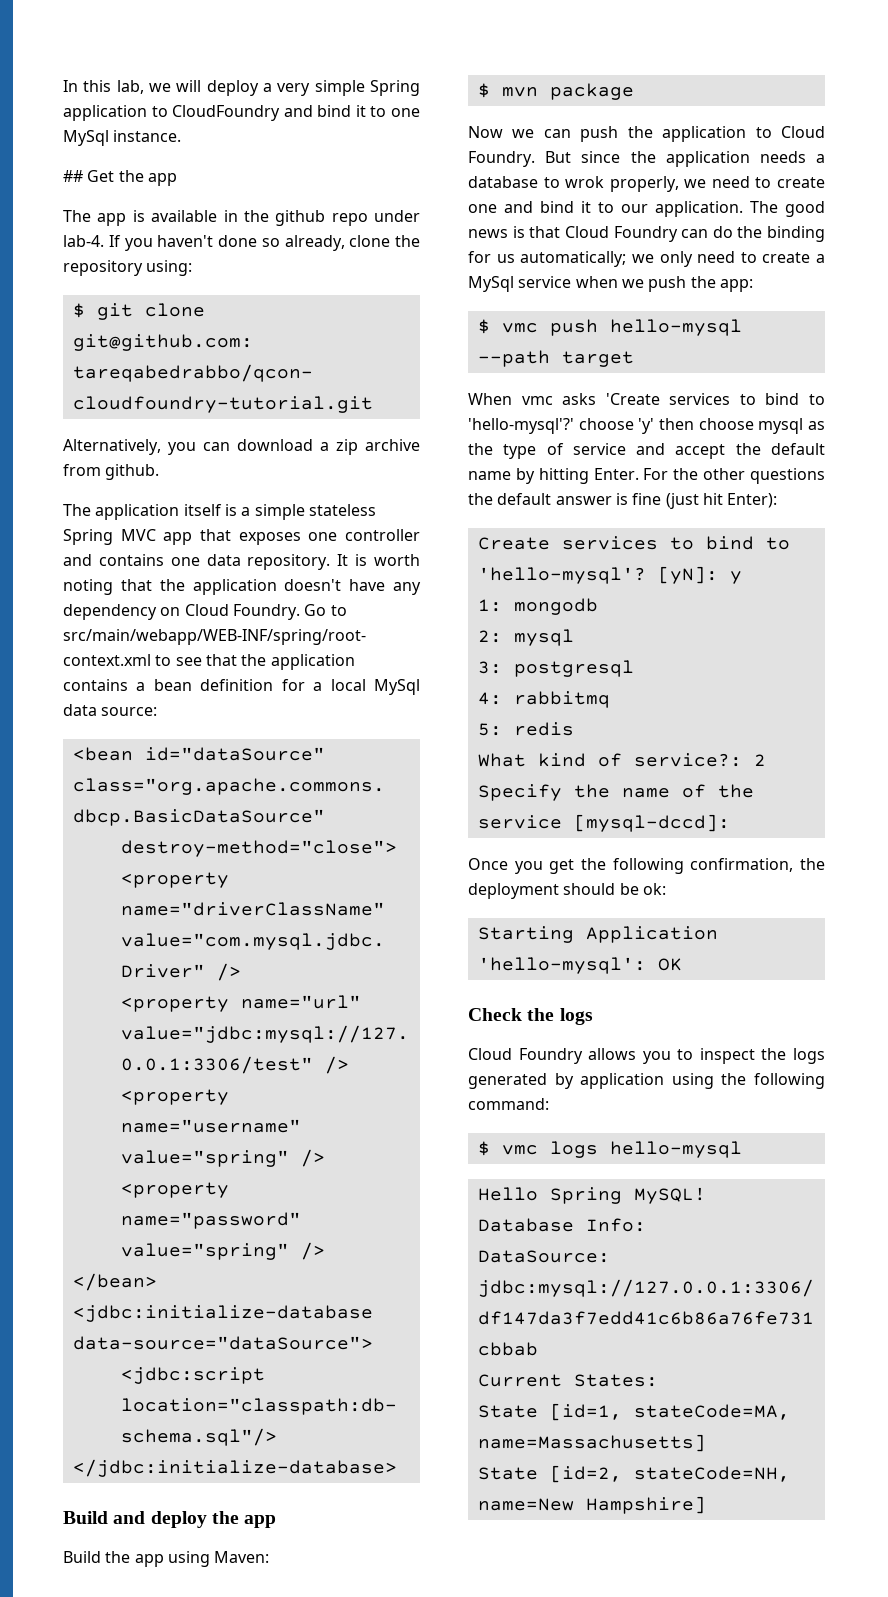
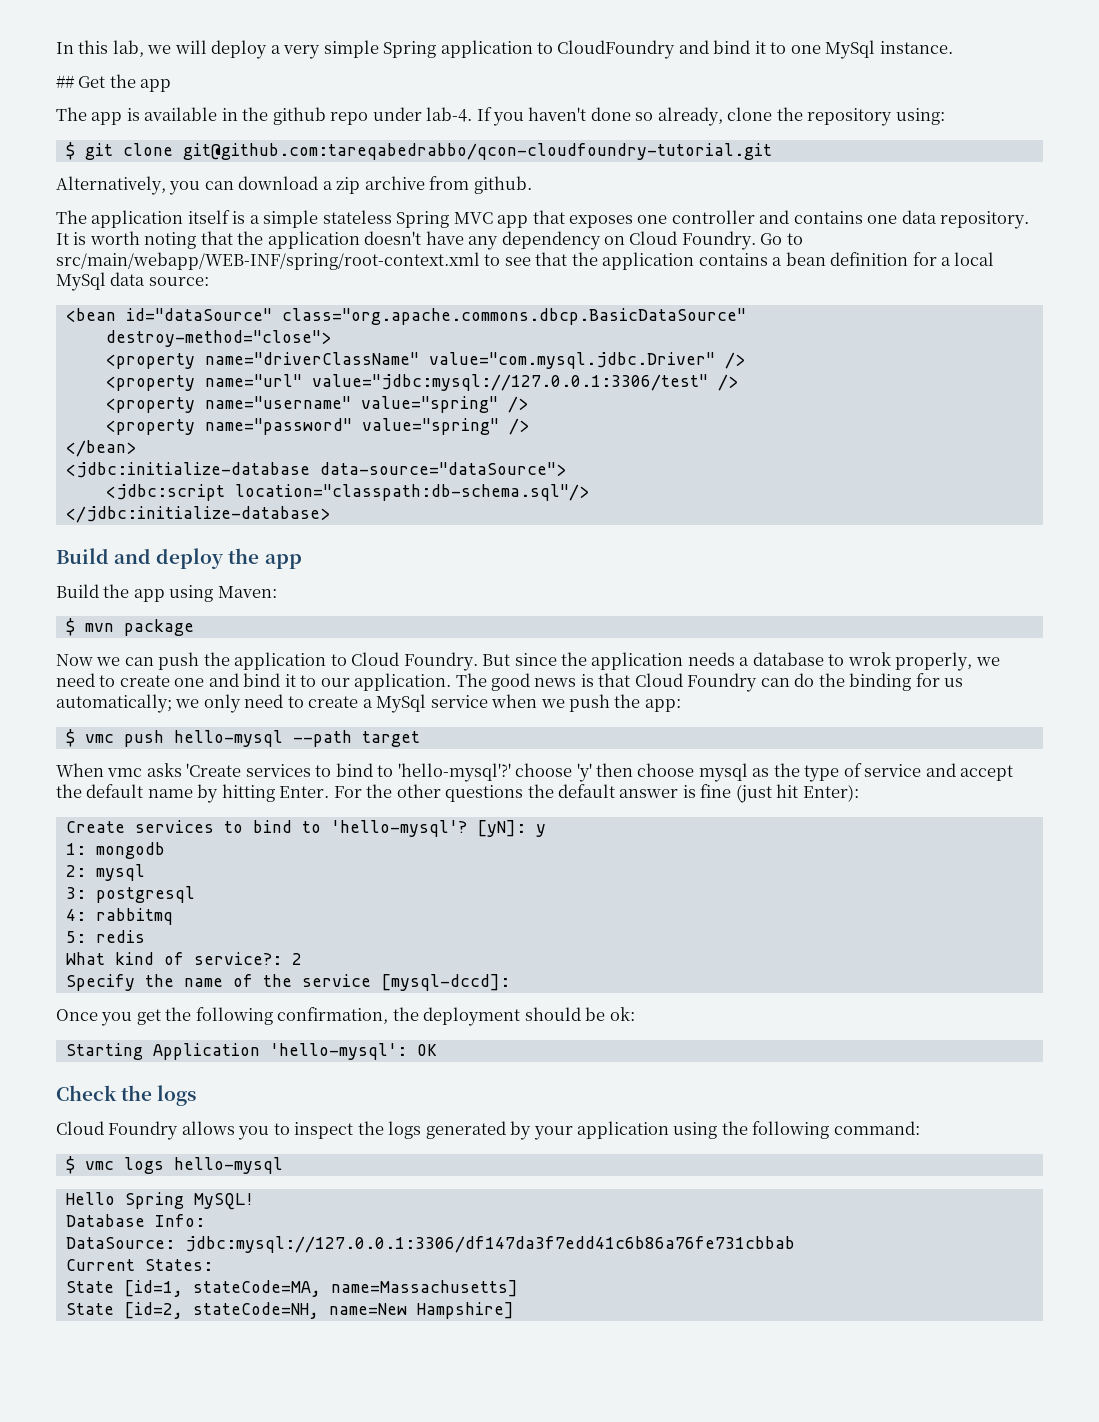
- Cloud Foundry allows you to inspect the logs generated by application using the following command:
+ Cloud Foundry allows you to inspect the logs generated by your application using the following command:

